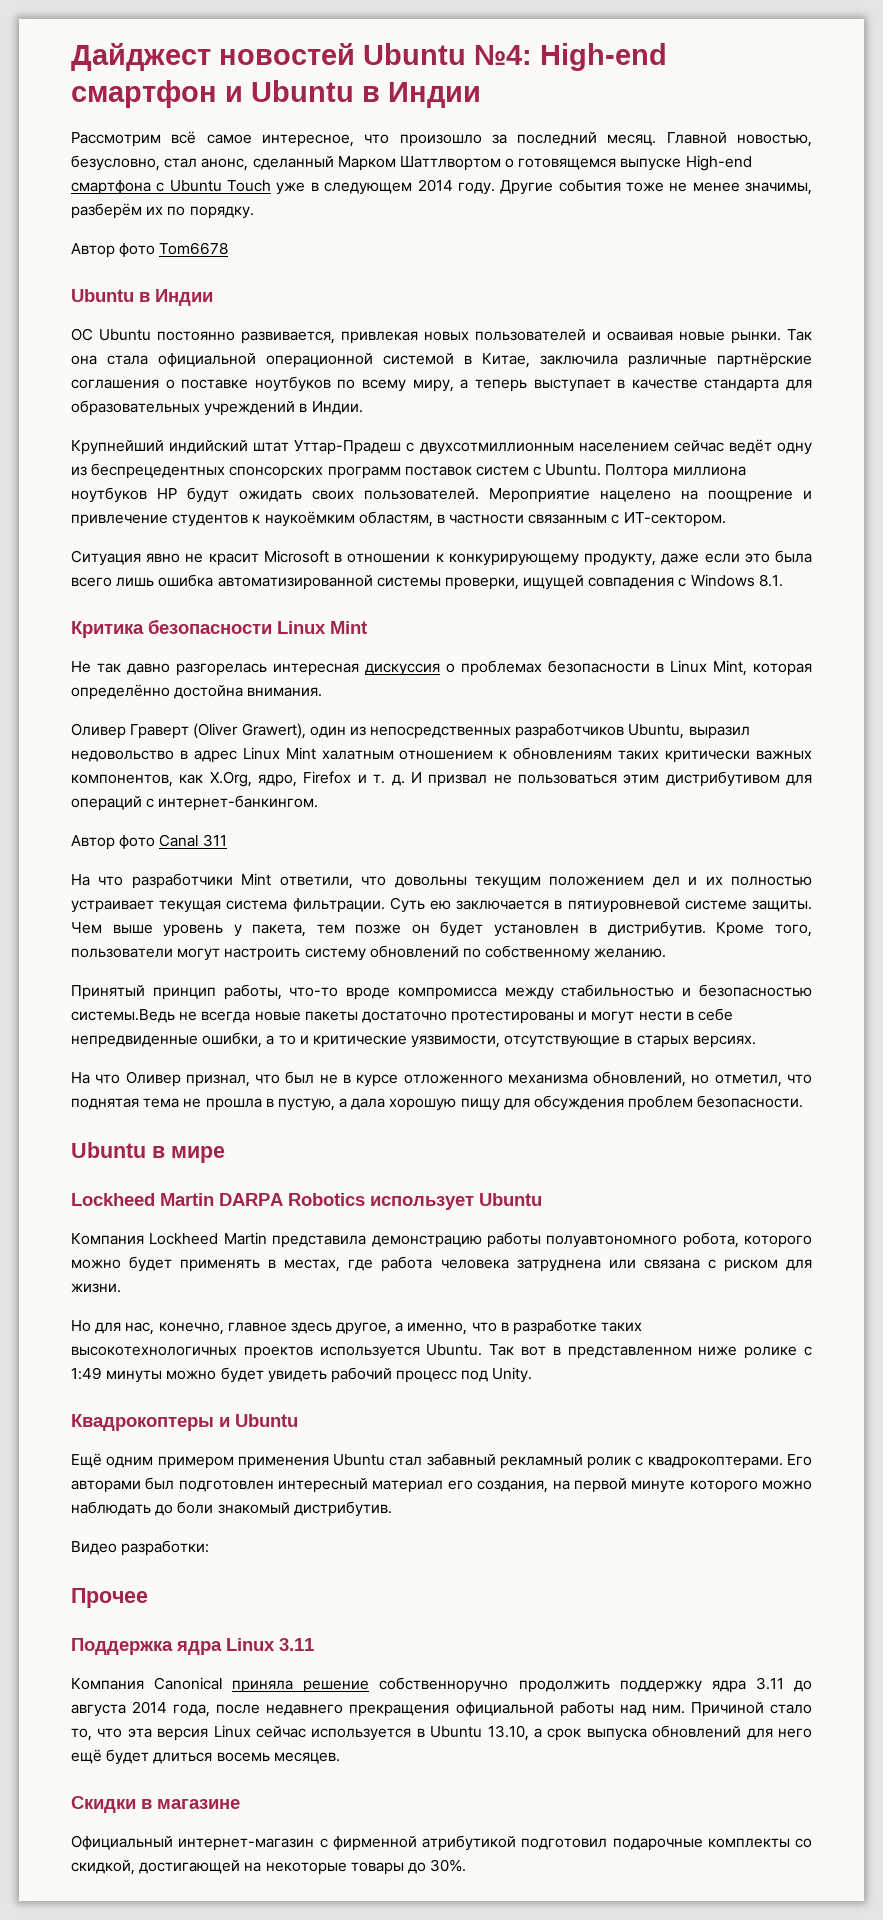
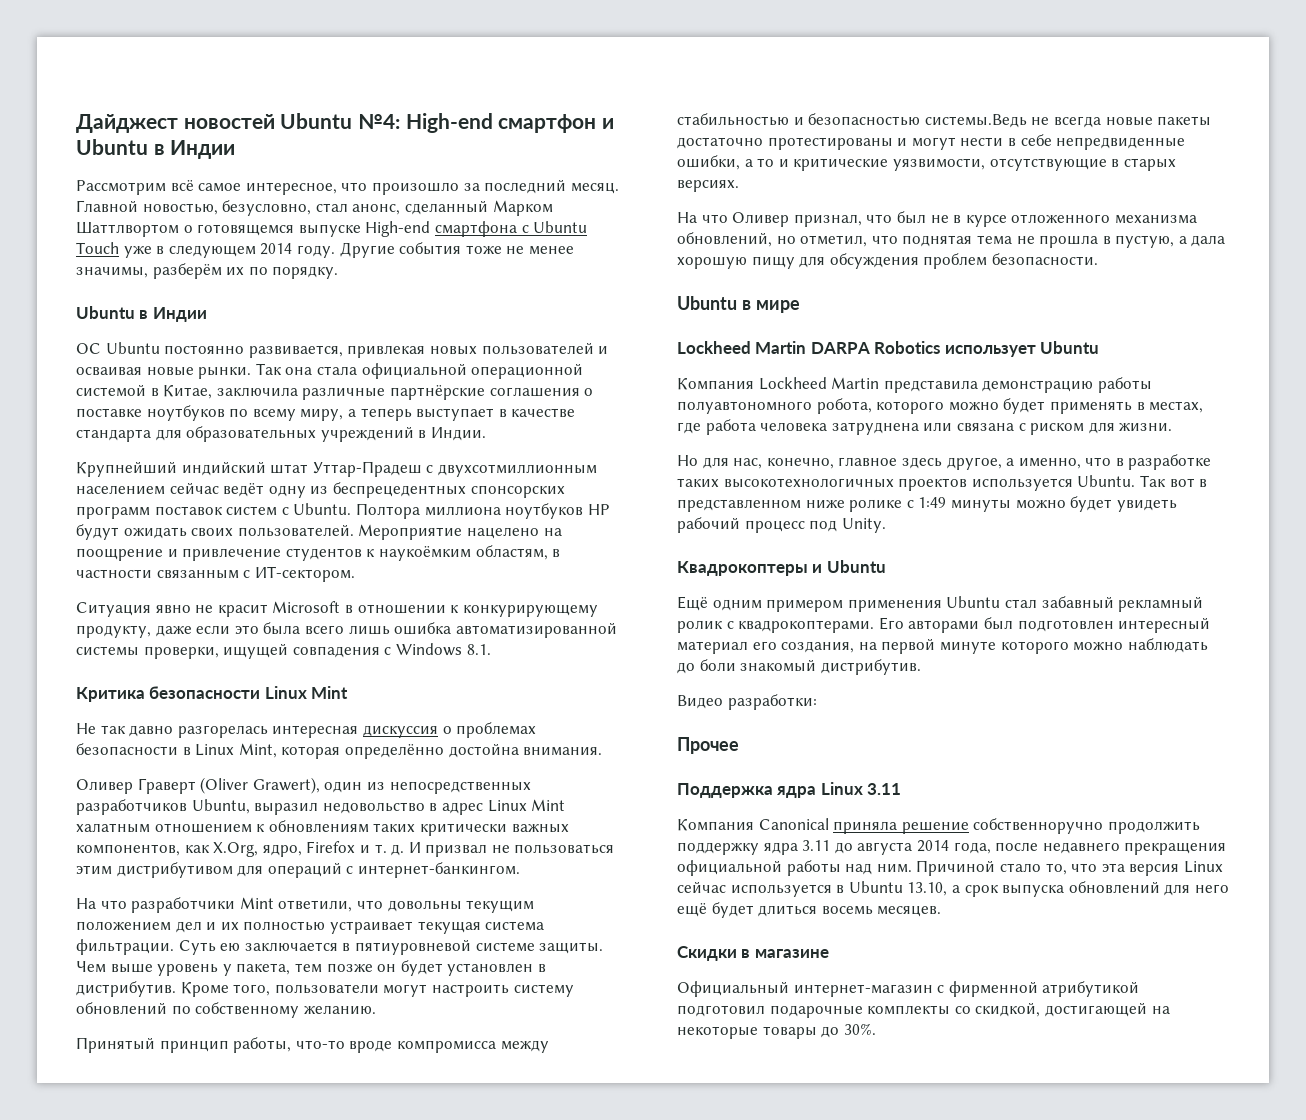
- Автор фото Tom6678
- Автор фото Canal 311

